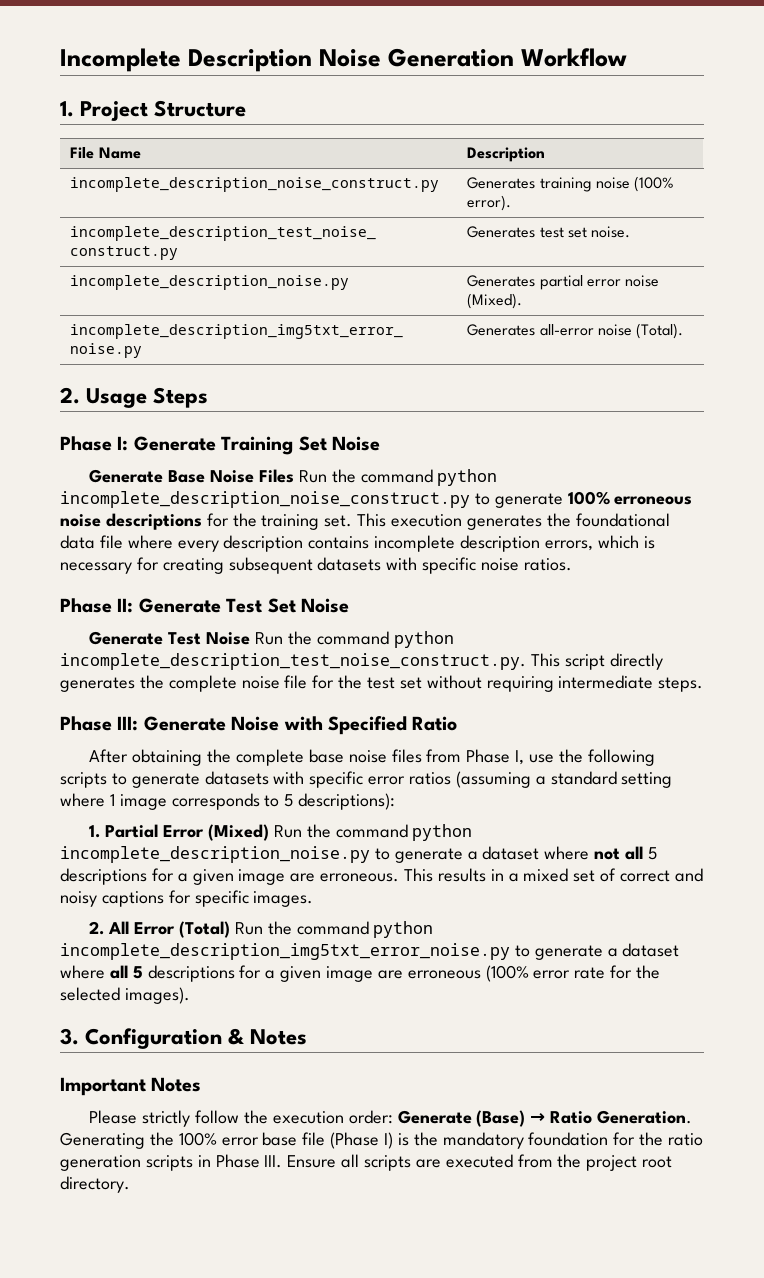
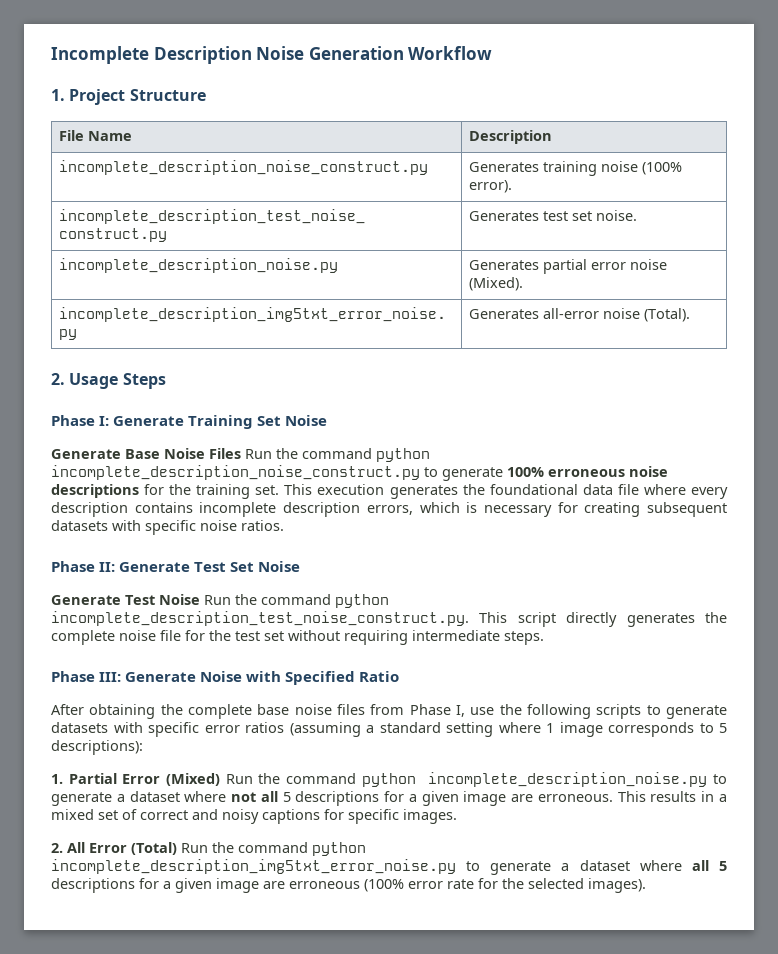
- 3. Configuration & Notes
- Important Notes
- Please strictly follow the execution order: Generate (Base) → Ratio Generation. Generating the 100% error base file (Phase I) is the mandatory foundation for the ratio generation scripts in Phase III. Ensure all scripts are executed from the project root directory.

